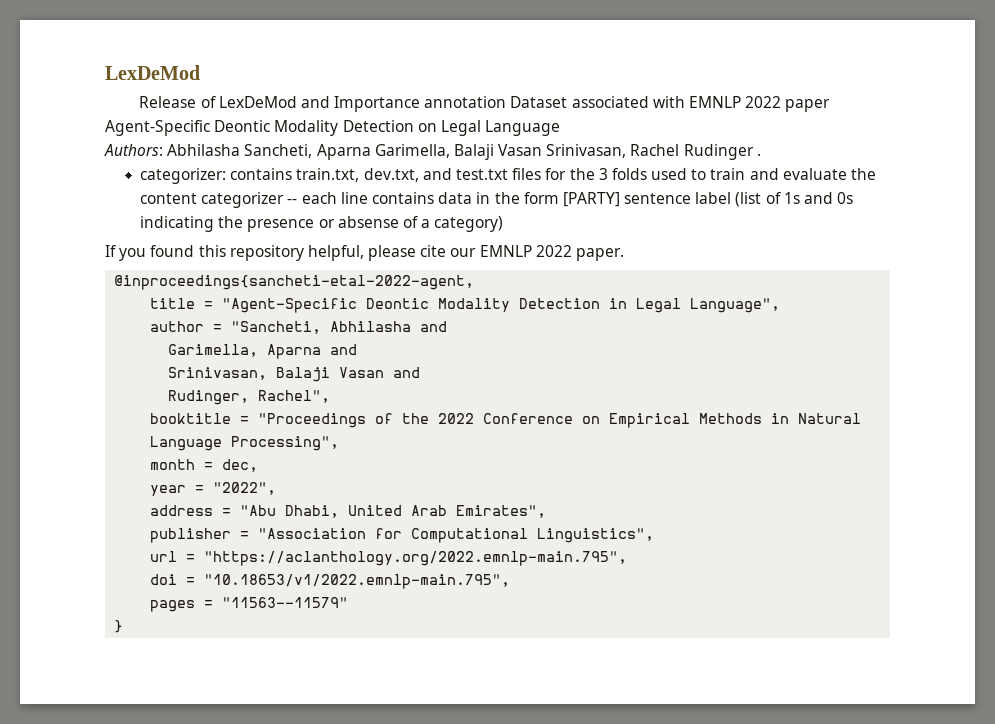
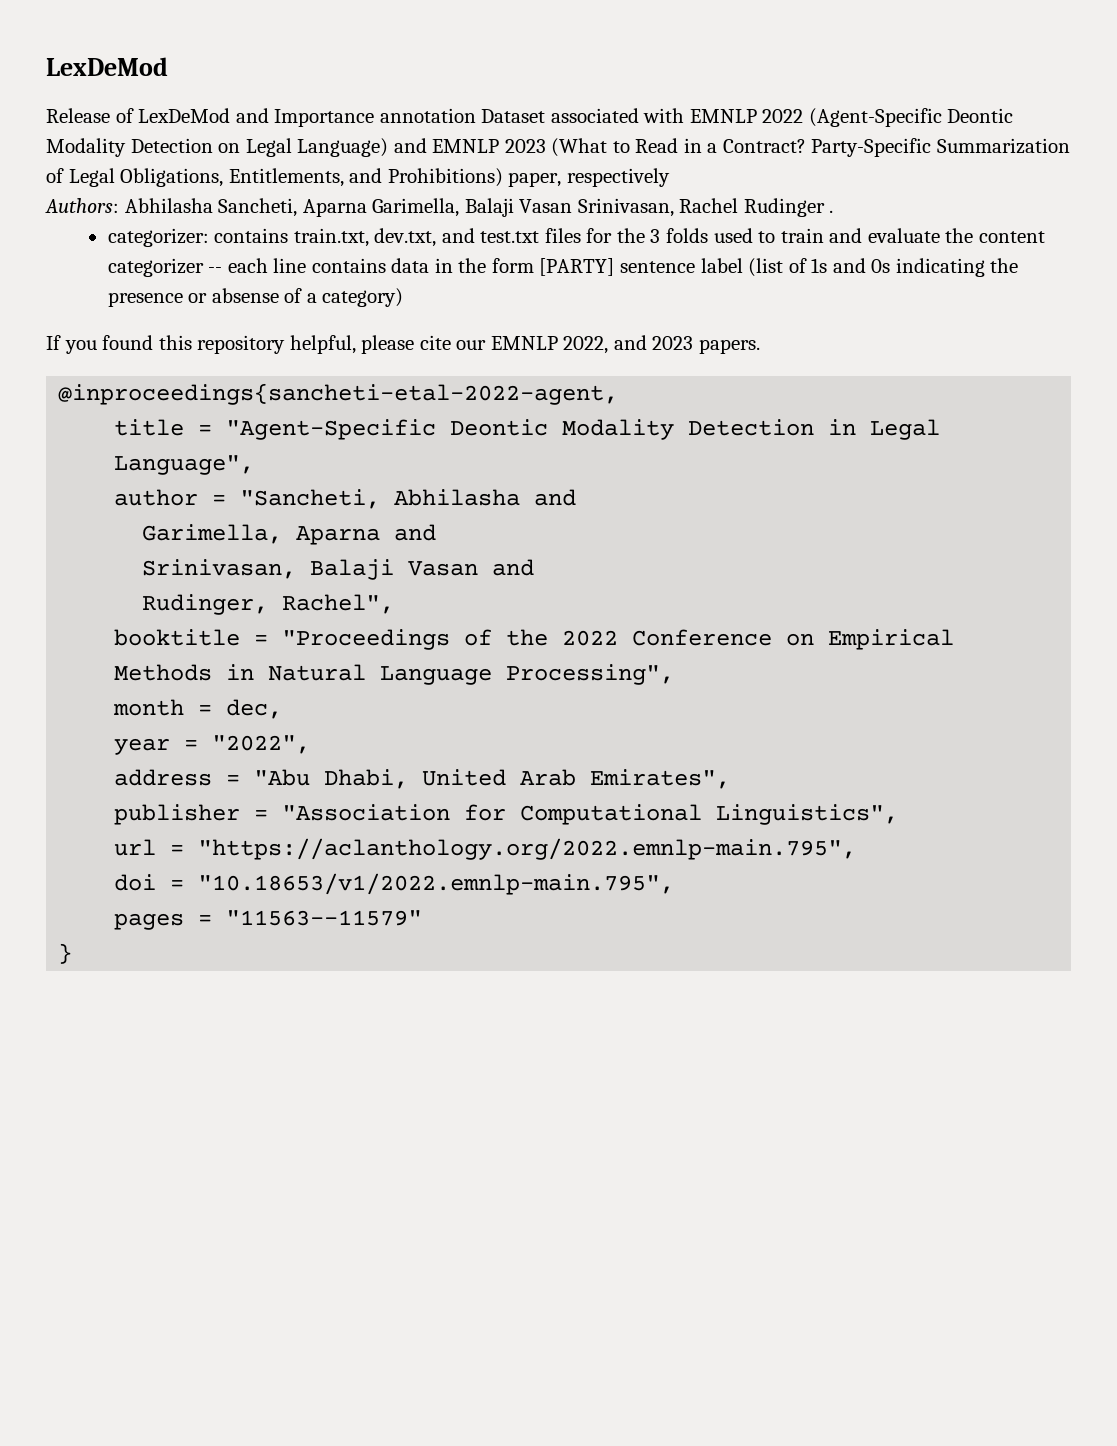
- Release of LexDeMod and Importance annotation Dataset associated with EMNLP 2022 paper Agent-Specific Deontic Modality Detection on Legal Language
+ Release of LexDeMod and Importance annotation Dataset associated with EMNLP 2022 (Agent-Specific Deontic Modality Detection on Legal Language) and EMNLP 2023 (What to Read in a Contract? Party-Specific Summarization of Legal Obligations, Entitlements, and Prohibitions) paper, respectively
- If you found this repository helpful, please cite our EMNLP 2022 paper.
+ If you found this repository helpful, please cite our EMNLP 2022, and 2023 papers.

